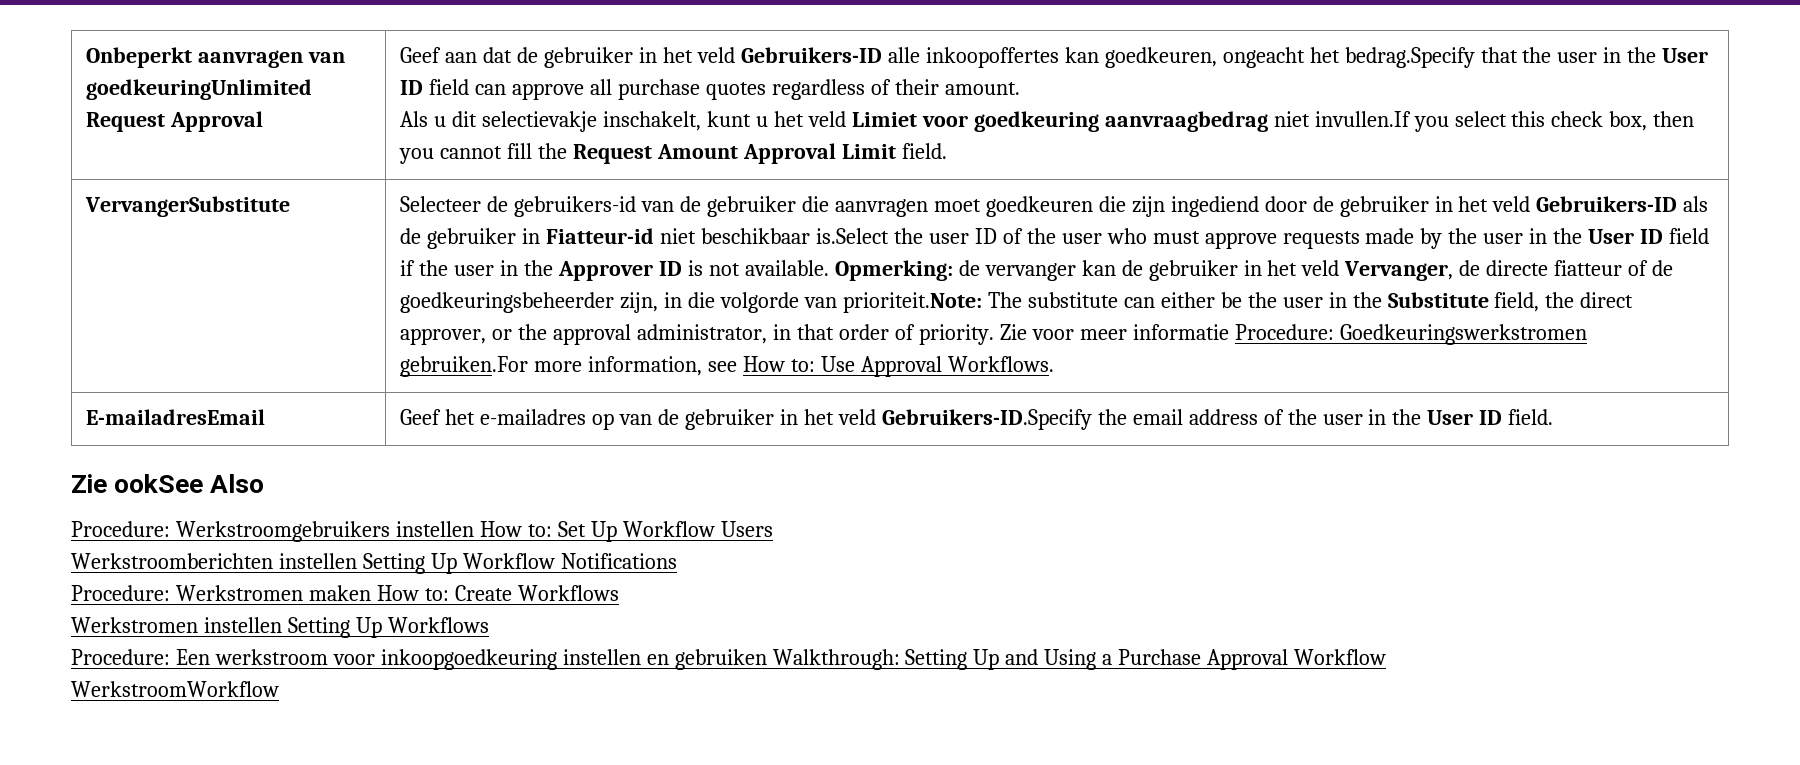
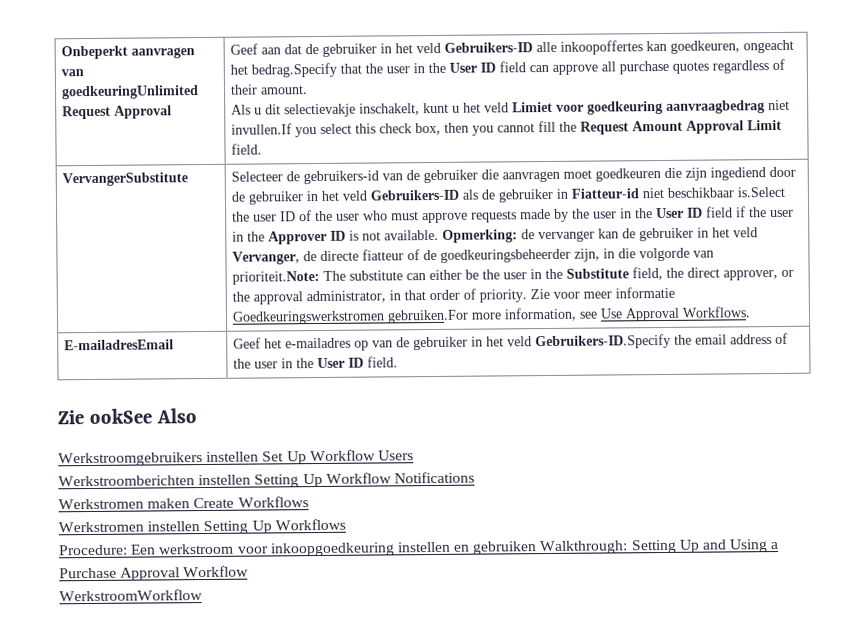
- Zie voor meer informatie Procedure: Goedkeuringswerkstromen gebruiken.For more information, see How to: Use Approval Workflows.
+ Zie voor meer informatie Goedkeuringswerkstromen gebruiken.For more information, see Use Approval Workflows.
- Procedure: Werkstroomgebruikers instellen How to: Set Up Workflow Users
+ Werkstroomgebruikers instellen Set Up Workflow Users
- Procedure: Werkstromen maken How to: Create Workflows
+ Werkstromen maken Create Workflows

